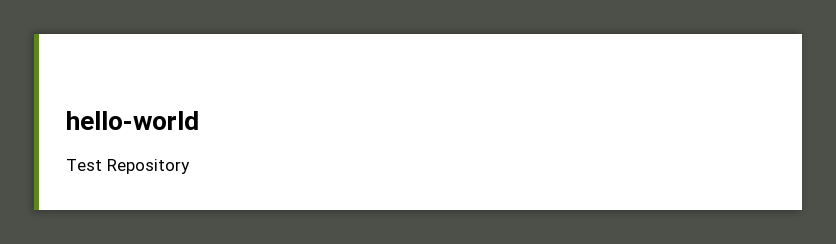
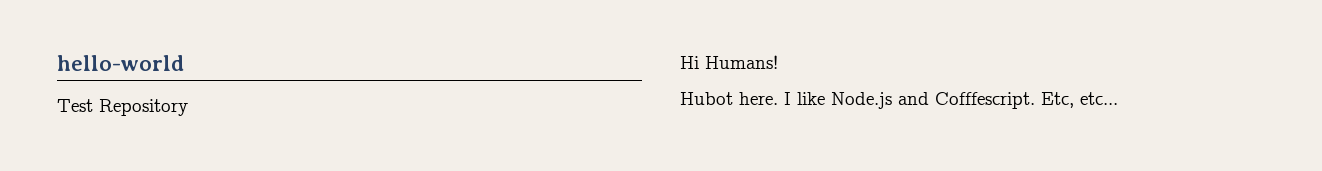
+ Hi Humans!
+ Hubot here. I like Node.js and Cofffescript. Etc, etc...

